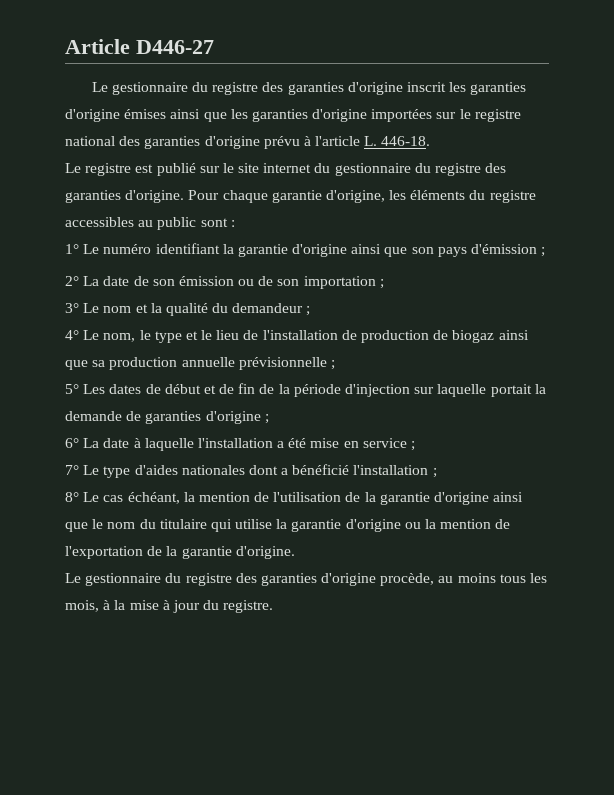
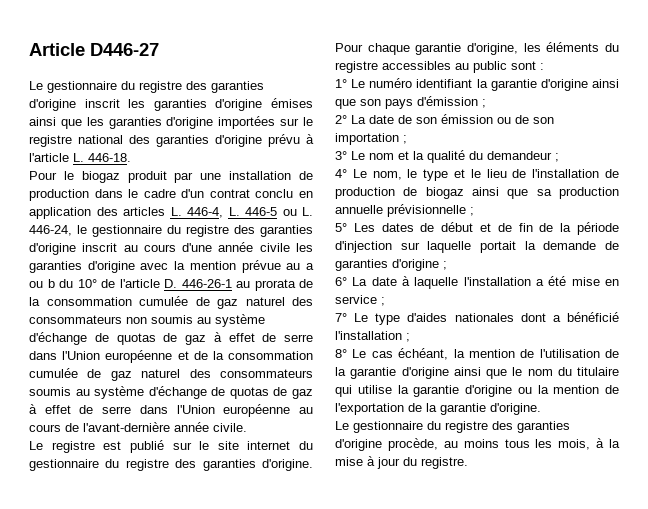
+ Pour le biogaz produit par une installation de production dans le cadre d'un contrat conclu en application des articles L. 446-4, L. 446-5 ou L. 446-24, le gestionnaire du registre des garanties d'origine inscrit au cours d'une année civile les garanties d'origine avec la mention prévue au a ou b du 10° de l'article D. 446-26-1 au prorata de la consommation cumulée de gaz naturel des consommateurs non soumis au système d'échange de quotas de gaz à effet de serre dans l'Union européenne et de la consommation cumulée de gaz naturel des consommateurs soumis au système d'échange de quotas de gaz à effet de serre dans l'Union européenne au cours de l'avant-dernière année civile.

